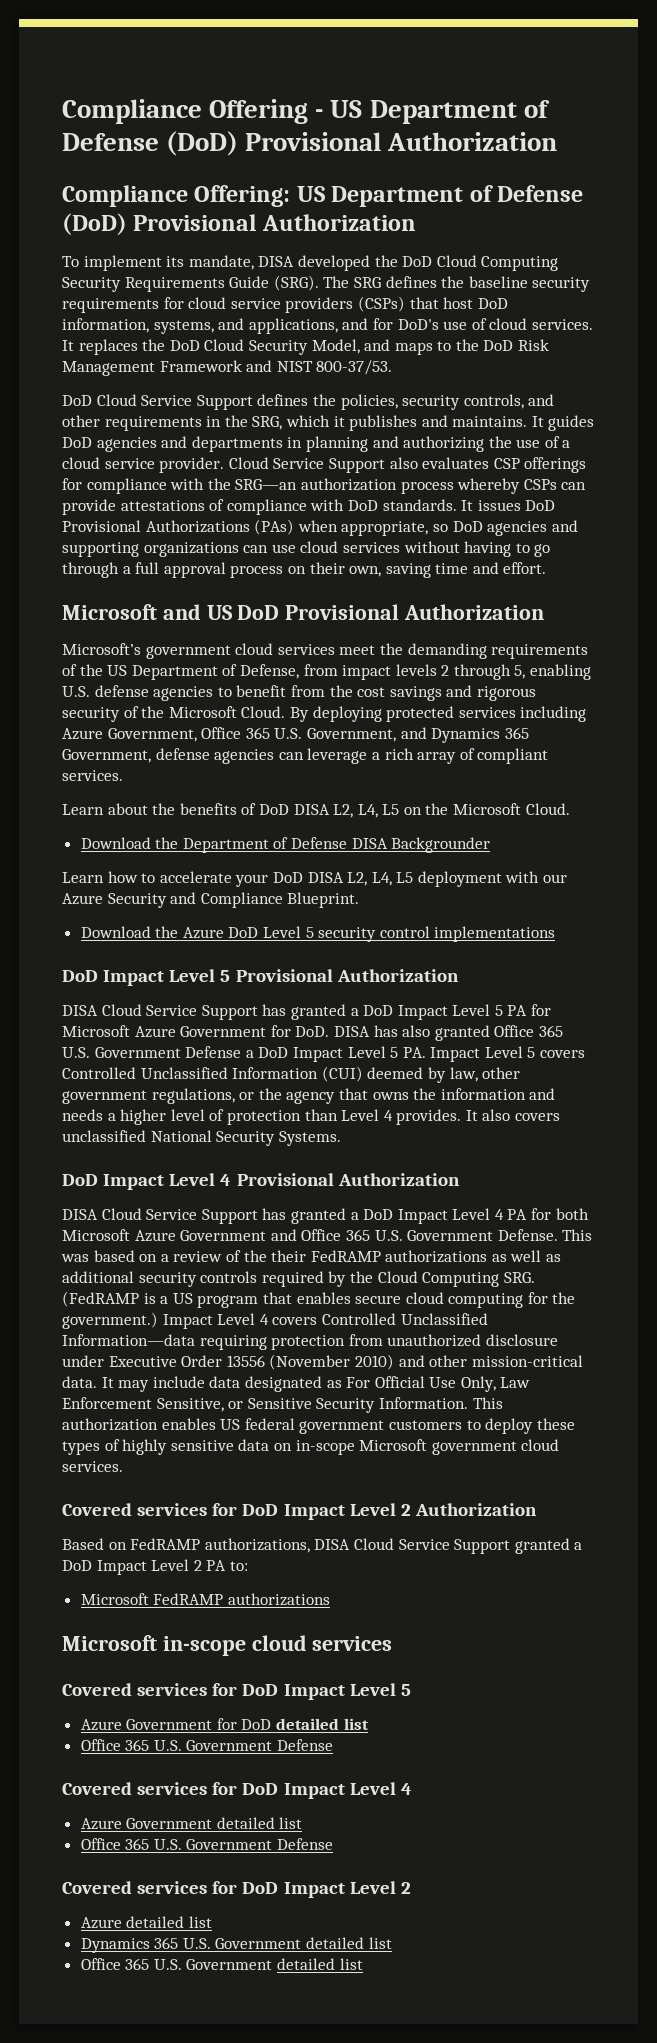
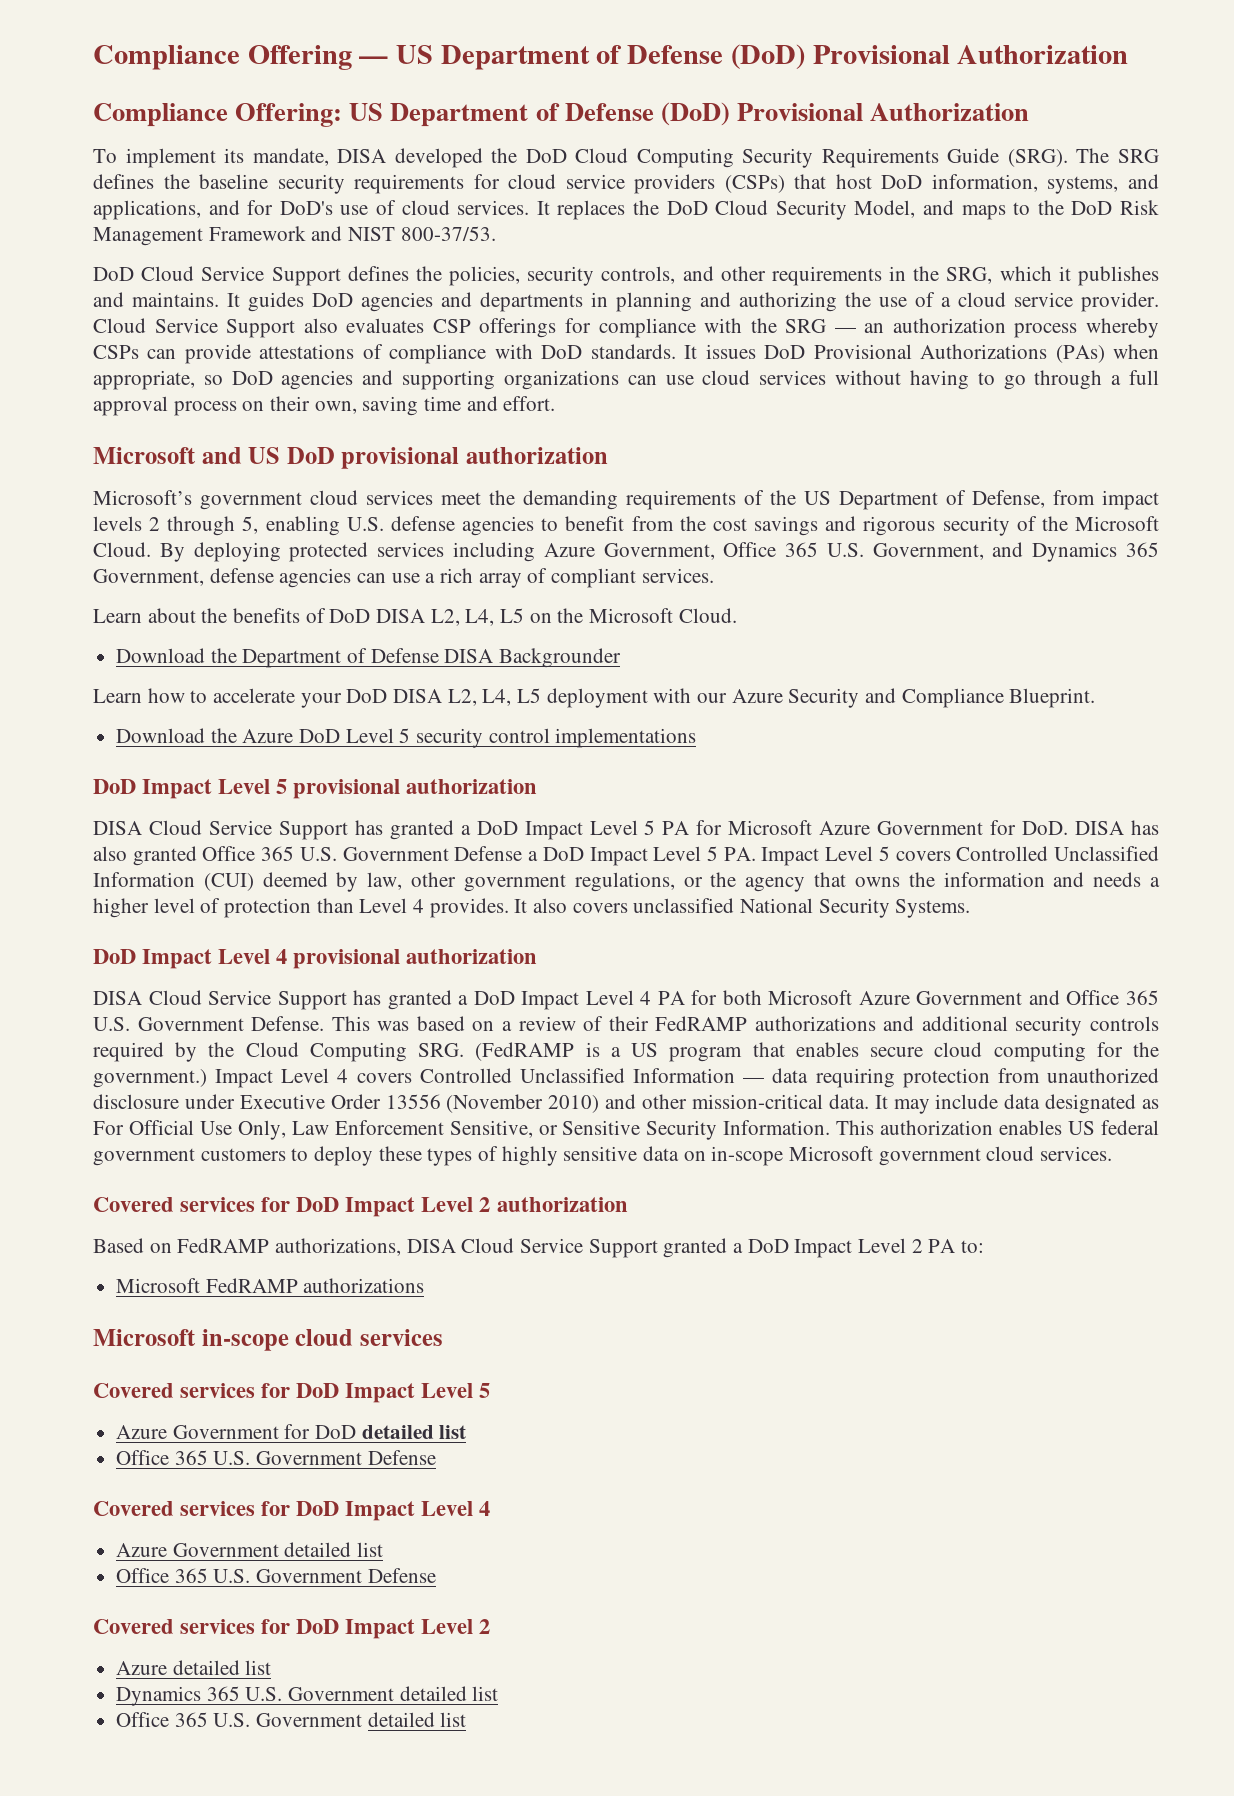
- Compliance Offering - US Department of Defense (DoD) Provisional Authorization
+ Compliance Offering — US Department of Defense (DoD) Provisional Authorization
- Cloud Service Support also evaluates CSP offerings for compliance with the SRG—an authorization process whereby CSPs can provide attestations of compliance with DoD standards.
+ Cloud Service Support also evaluates CSP offerings for compliance with the SRG — an authorization process whereby CSPs can provide attestations of compliance with DoD standards.
- Microsoft and US DoD Provisional Authorization
+ Microsoft and US DoD provisional authorization
- By deploying protected services including Azure Government, Office 365 U.S. Government, and Dynamics 365 Government, defense agencies can leverage a rich array of compliant services.
+ By deploying protected services including Azure Government, Office 365 U.S. Government, and Dynamics 365 Government, defense agencies can use a rich array of compliant services.
- DoD Impact Level 5 Provisional Authorization
+ DoD Impact Level 5 provisional authorization
- DoD Impact Level 4 Provisional Authorization
+ DoD Impact Level 4 provisional authorization
- This was based on a review of the their FedRAMP authorizations as well as additional security controls required by the Cloud Computing SRG. (FedRAMP is a US program that enables secure cloud computing for the government.)
+ This was based on a review of their FedRAMP authorizations and additional security controls required by the Cloud Computing SRG. (FedRAMP is a US program that enables secure cloud computing for the government.)
- Impact Level 4 covers Controlled Unclassified Information—data requiring protection from unauthorized disclosure under Executive Order 13556 (November 2010) and other mission-critical data.
+ Impact Level 4 covers Controlled Unclassified Information — data requiring protection from unauthorized disclosure under Executive Order 13556 (November 2010) and other mission-critical data.
- Covered services for DoD Impact Level 2 Authorization
+ Covered services for DoD Impact Level 2 authorization

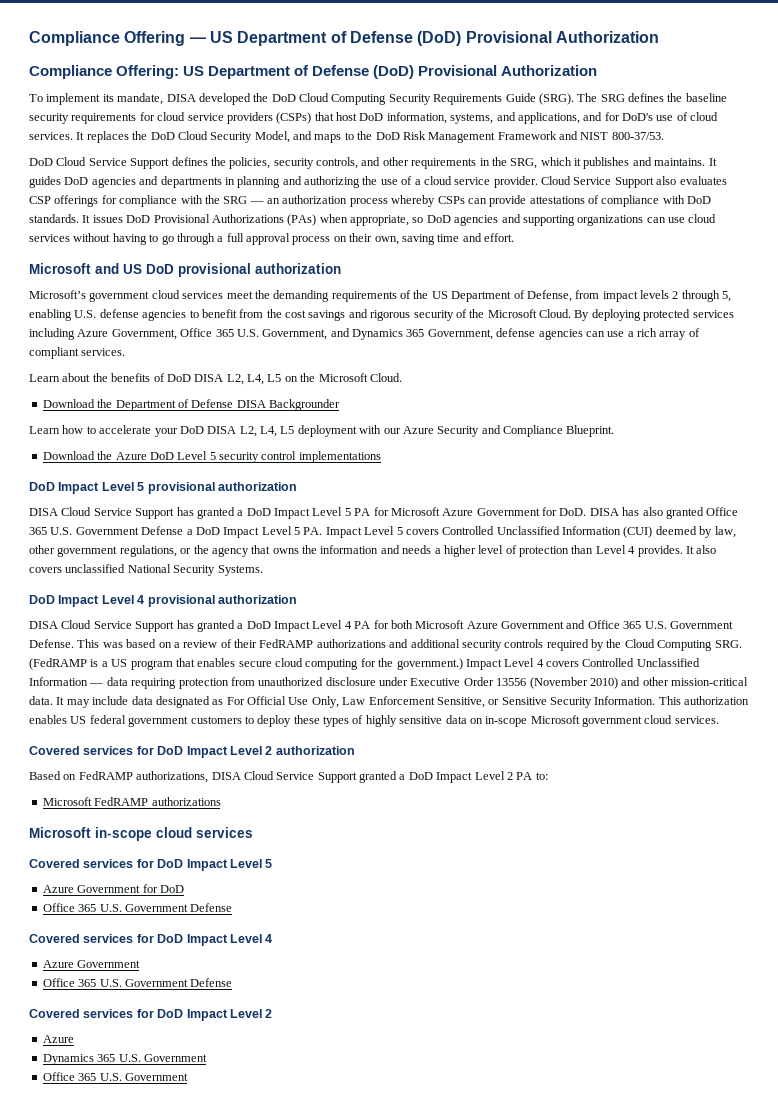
- Azure Government for DoD detailed list
+ Azure Government for DoD
  Covered services for DoD Impact Level 4
- Azure Government detailed list
+ Azure Government
  Office 365 U.S. Government Defense
  Covered services for DoD Impact Level 2
- Azure detailed list
+ Azure
- Dynamics 365 U.S. Government detailed list
- Office 365 U.S. Government detailed list
+ Dynamics 365 U.S. Government
+ Office 365 U.S. Government

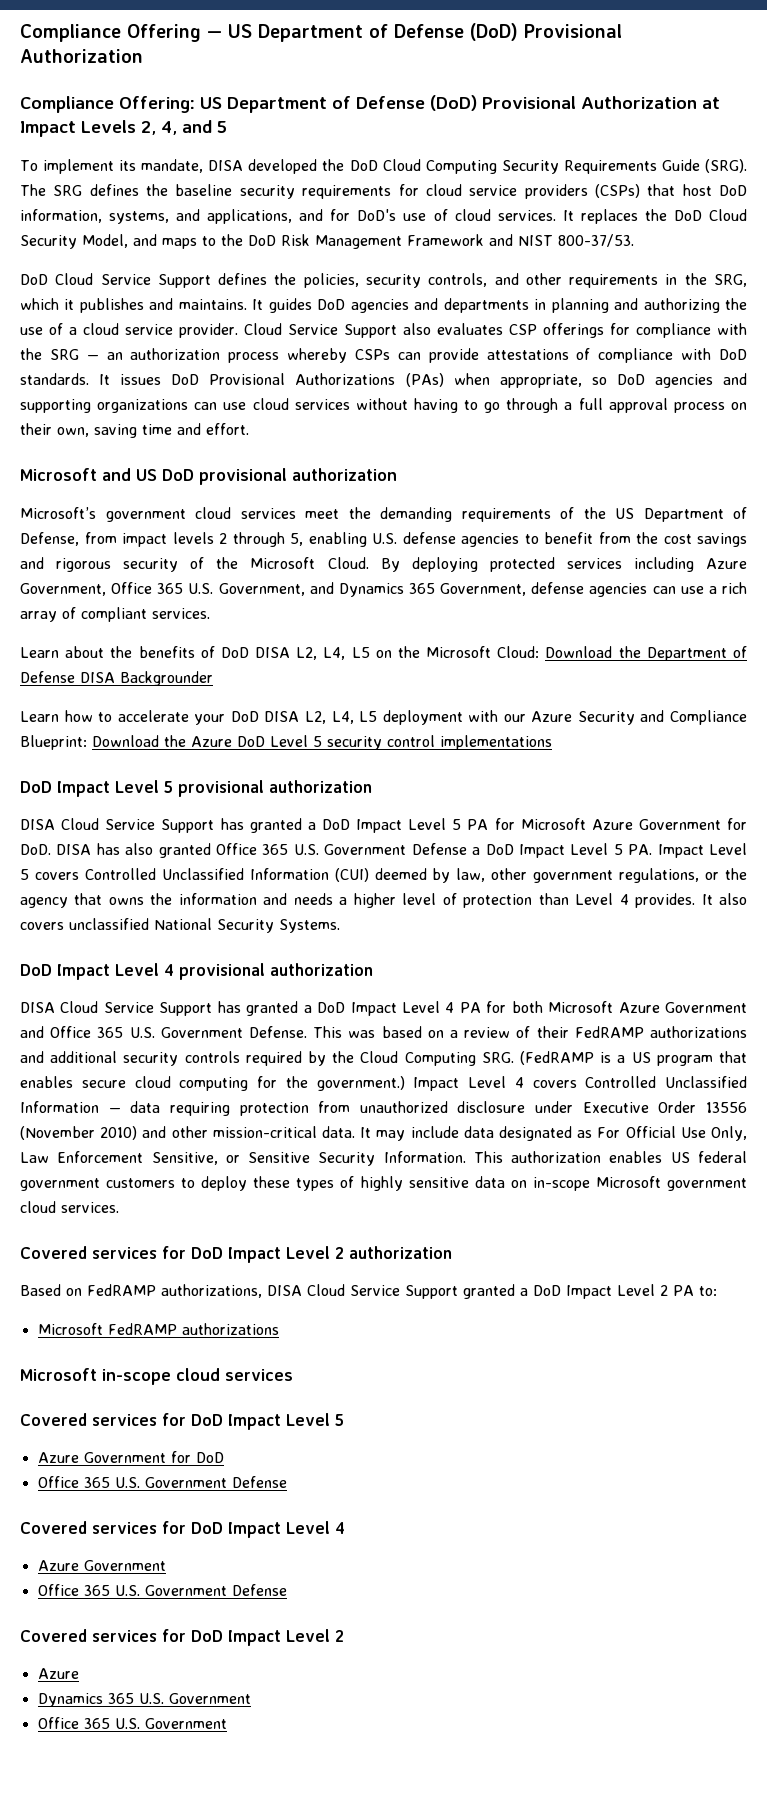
- Compliance Offering: US Department of Defense (DoD) Provisional Authorization
+ Compliance Offering: US Department of Defense (DoD) Provisional Authorization at Impact Levels 2, 4, and 5
- Learn about the benefits of DoD DISA L2, L4, L5 on the Microsoft Cloud.
- Download the Department of Defense DISA Backgrounder
+ Learn about the benefits of DoD DISA L2, L4, L5 on the Microsoft Cloud: Download the Department of Defense DISA Backgrounder
- Learn how to accelerate your DoD DISA L2, L4, L5 deployment with our Azure Security and Compliance Blueprint.
- Download the Azure DoD Level 5 security control implementations
+ Learn how to accelerate your DoD DISA L2, L4, L5 deployment with our Azure Security and Compliance Blueprint: Download the Azure DoD Level 5 security control implementations

